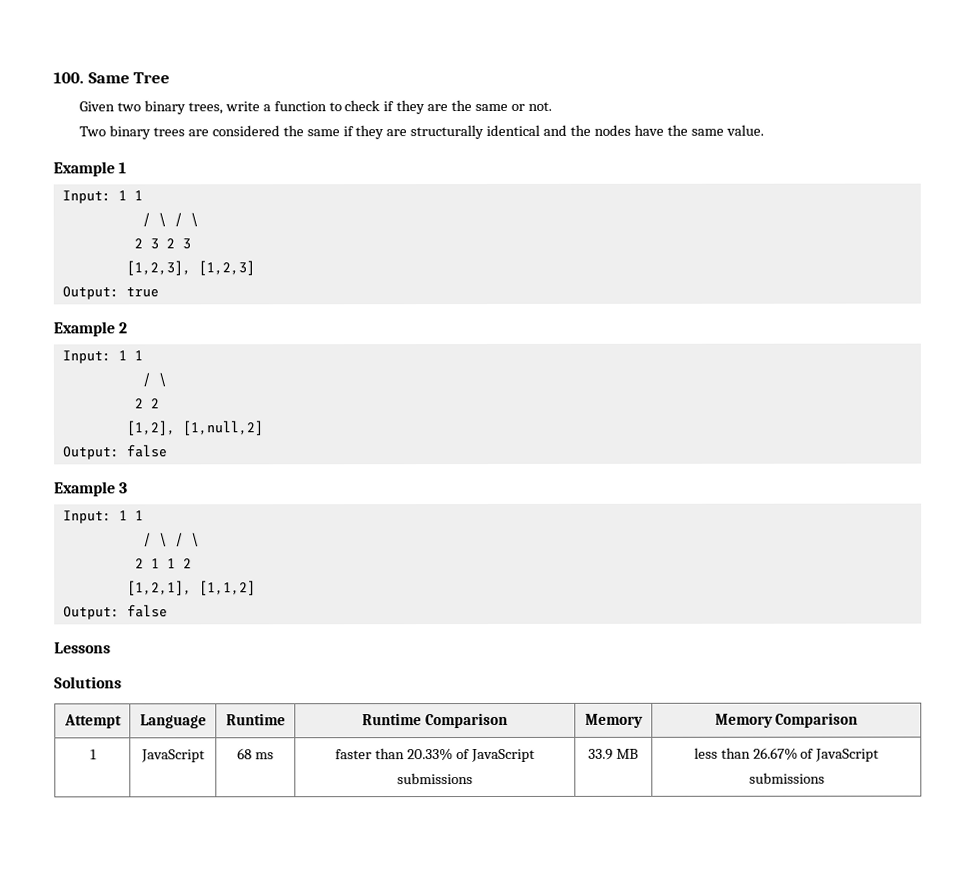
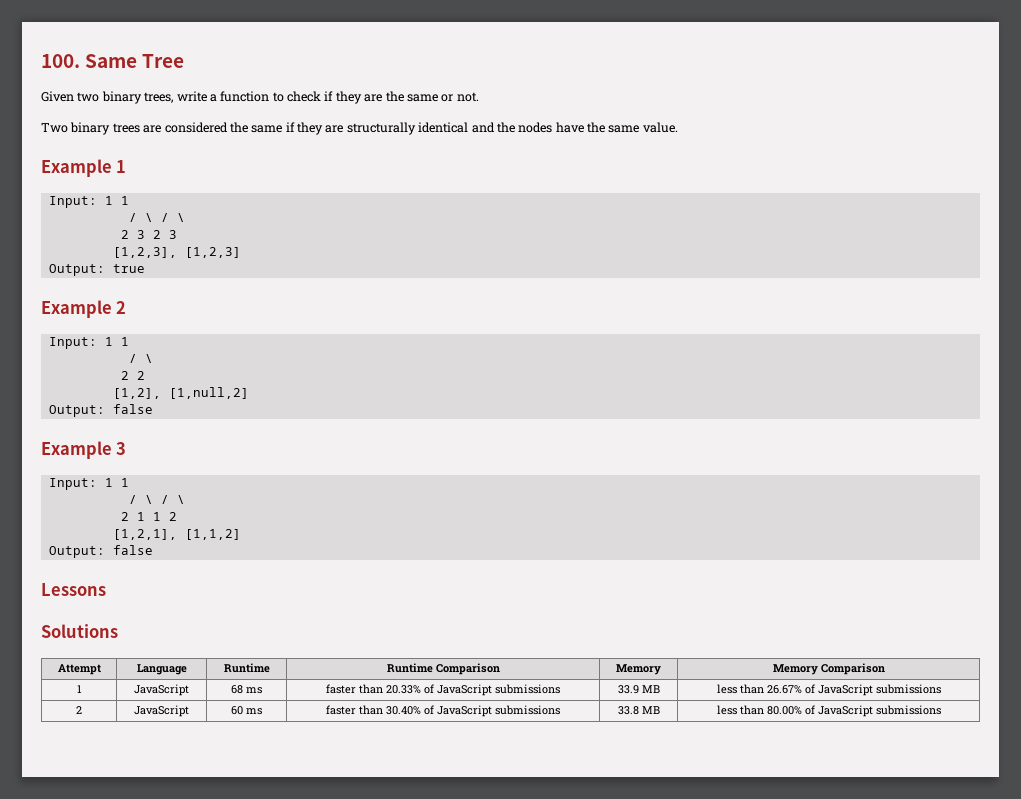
+ 2 | JavaScript | 60 ms | faster than 30.40% of JavaScript submissions | 33.8 MB | less than 80.00% of JavaScript submissions

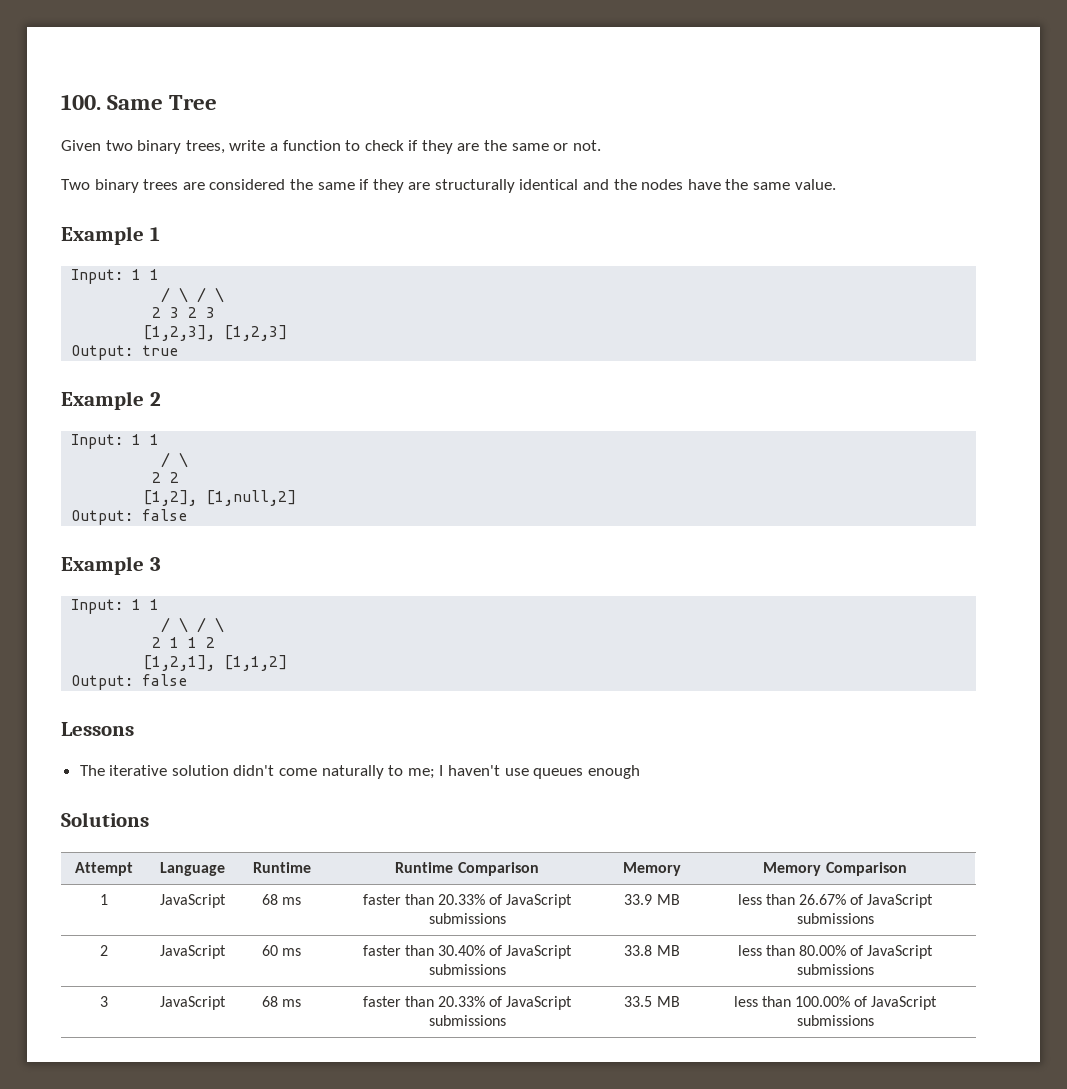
+ The iterative solution didn't come naturally to me; I haven't use queues enough
+ 3 | JavaScript | 68 ms | faster than 20.33% of JavaScript submissions | 33.5 MB | less than 100.00% of JavaScript submissions

